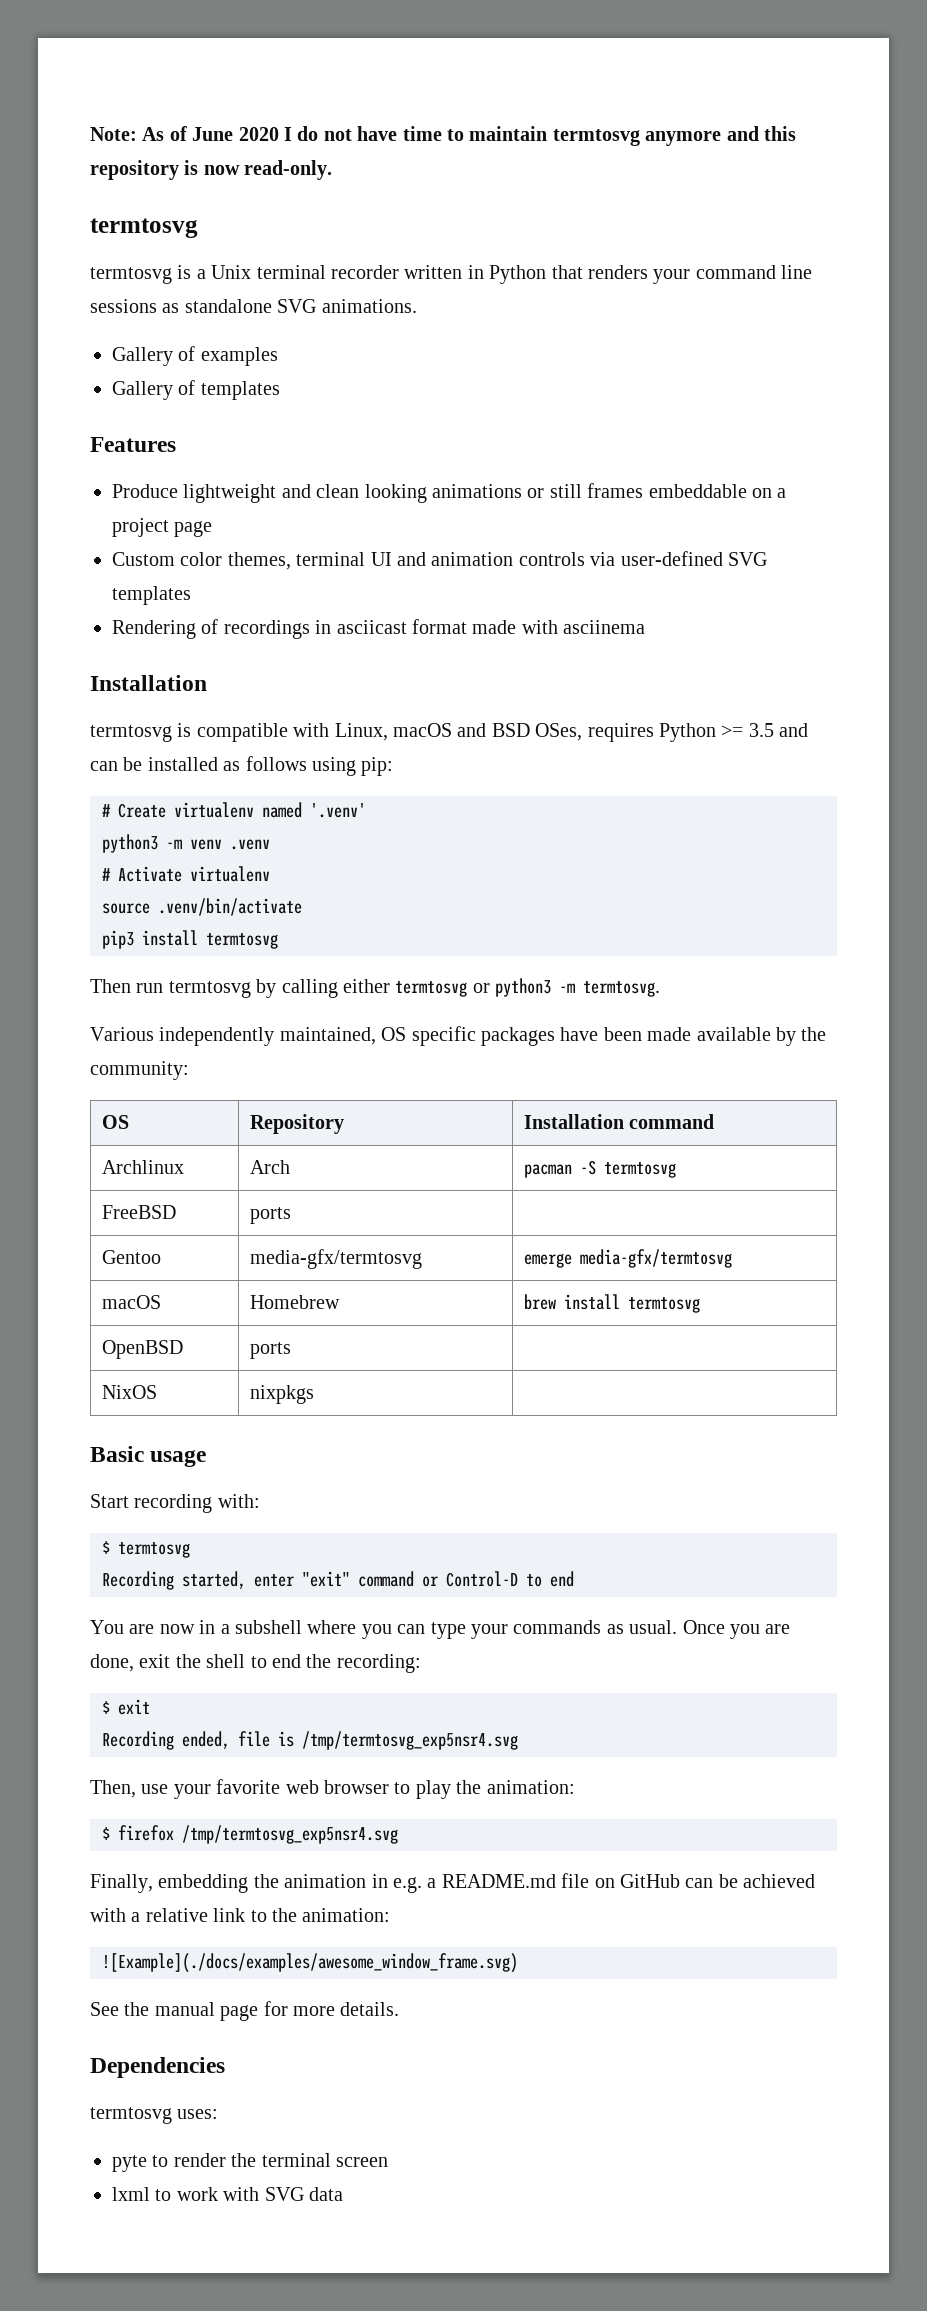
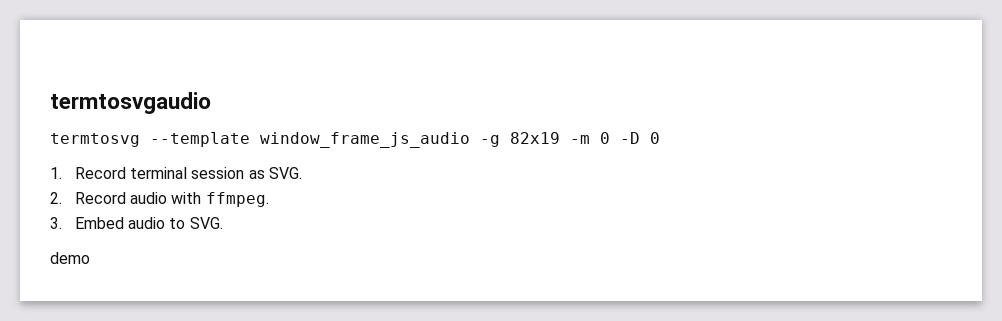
- Note: As of June 2020 I do not have time to maintain termtosvg anymore and this repository is now read-only.
- termtosvg
- termtosvg is a Unix terminal recorder written in Python that renders your command line sessions as standalone SVG animations.
- Gallery of examples
- Gallery of templates
- Features
- Produce lightweight and clean looking animations or still frames embeddable on a project page
- Custom color themes, terminal UI and animation controls via user-defined SVG templates
- Rendering of recordings in asciicast format made with asciinema
- Installation
- termtosvg is compatible with Linux, macOS and BSD OSes, requires Python >= 3.5 and can be installed as follows using pip:
- # Create virtualenv named '.venv'
- python3 -m venv .venv
- # Activate virtualenv
- source .venv/bin/activate
- pip3 install termtosvg
- Then run termtosvg by calling either termtosvg or python3 -m termtosvg.
- Various independently maintained, OS specific packages have been made available by the community:
- OS | Repository | Installation command
- Archlinux | Arch | pacman -S termtosvg
- FreeBSD | ports |
- Gentoo | media-gfx/termtosvg | emerge media-gfx/termtosvg
- macOS | Homebrew | brew install termtosvg
- OpenBSD | ports |
- NixOS | nixpkgs |
- Basic usage
- Start recording with:
- $ termtosvg
- Recording started, enter "exit" command or Control-D to end
- You are now in a subshell where you can type your commands as usual. Once you are done, exit the shell to end the recording:
- $ exit
- Recording ended, file is /tmp/termtosvg_exp5nsr4.svg
- Then, use your favorite web browser to play the animation:
- $ firefox /tmp/termtosvg_exp5nsr4.svg
- Finally, embedding the animation in e.g. a README.md file on GitHub can be achieved with a relative link to the animation:
- ![Example](./docs/examples/awesome_window_frame.svg)
- See the manual page for more details.
- Dependencies
- termtosvg uses:
- pyte to render the terminal screen
- lxml to work with SVG data
+ termtosvgaudio
+ termtosvg --template window_frame_js_audio -g 82x19 -m 0 -D 0
+ 1. Record terminal session as SVG.
+ 2. Record audio with ffmpeg.
+ 3. Embed audio to SVG.
+ demo

